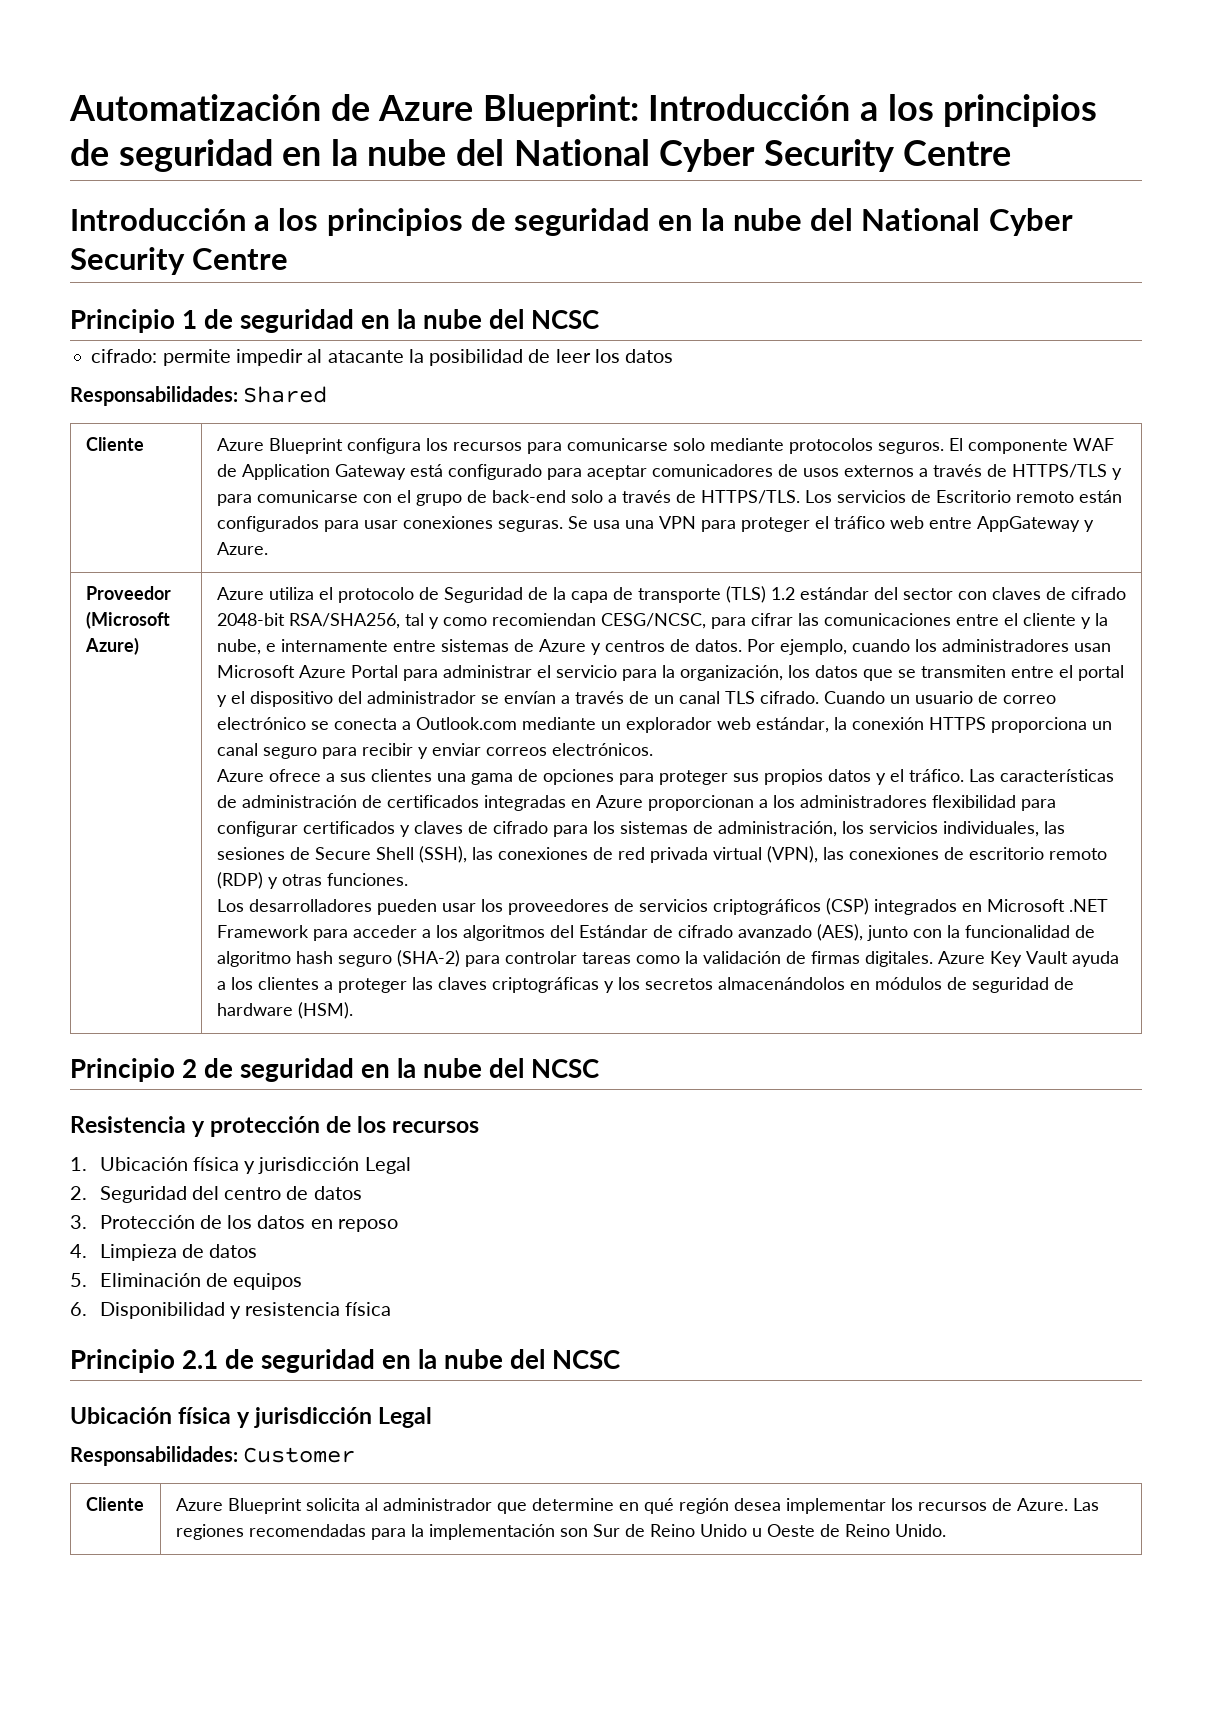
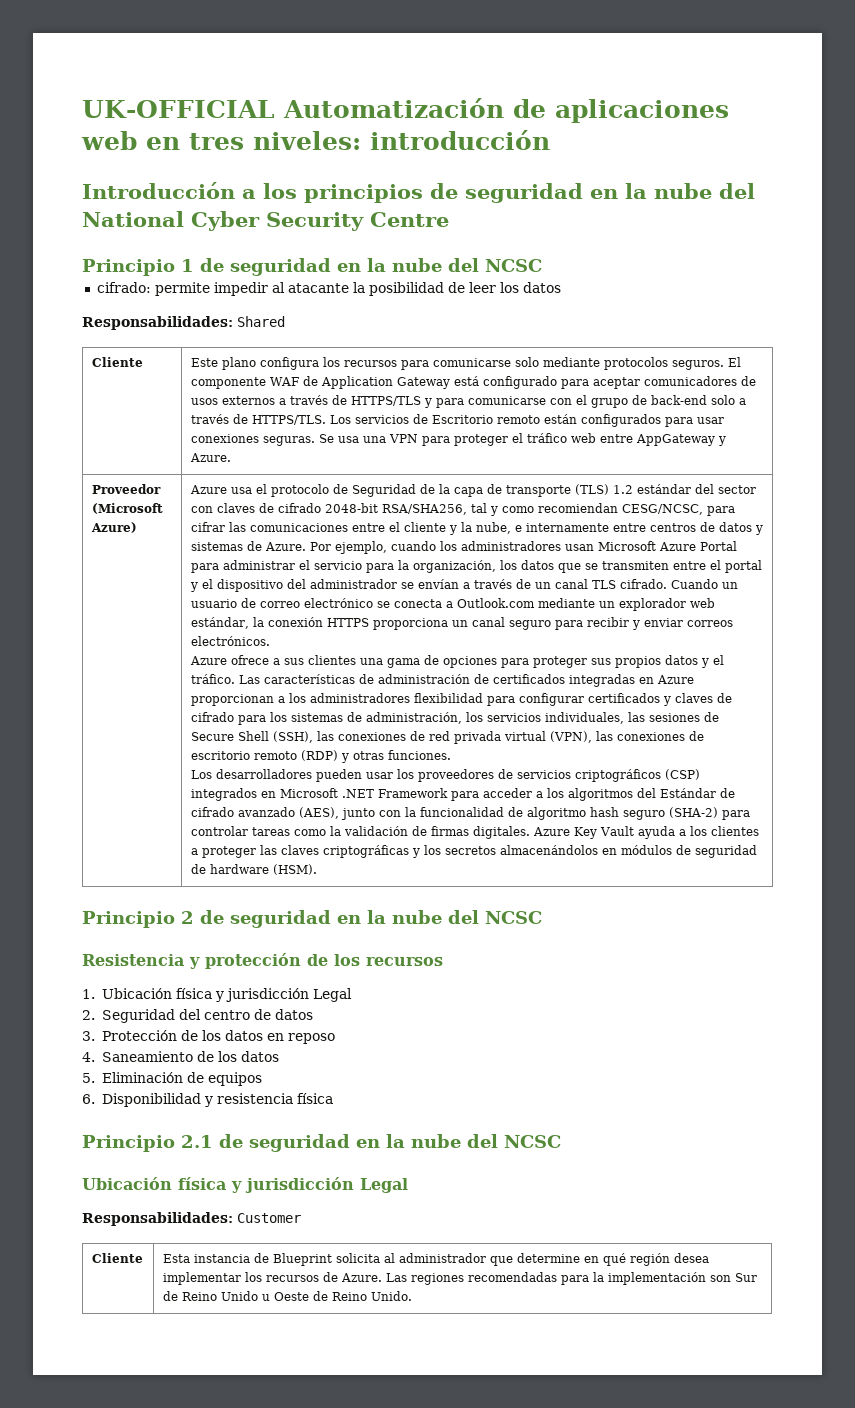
- Automatización de Azure Blueprint: Introducción a los principios de seguridad en la nube del National Cyber Security Centre
+ UK-OFFICIAL Automatización de aplicaciones web en tres niveles: introducción
- Azure Blueprint configura los recursos para comunicarse solo mediante protocolos seguros.
+ Este plano configura los recursos para comunicarse solo mediante protocolos seguros.
- Azure utiliza el protocolo de Seguridad de la capa de transporte (TLS) 1.2 estándar del sector con claves de cifrado 2048-bit RSA/SHA256, tal y como recomiendan CESG/NCSC, para cifrar las comunicaciones entre el cliente y la nube, e internamente entre sistemas de Azure y centros de datos.
+ Azure usa el protocolo de Seguridad de la capa de transporte (TLS) 1.2 estándar del sector con claves de cifrado 2048-bit RSA/SHA256, tal y como recomiendan CESG/NCSC, para cifrar las comunicaciones entre el cliente y la nube, e internamente entre centros de datos y sistemas de Azure.
- 4. Limpieza de datos
+ 4. Saneamiento de los datos
- Cliente | Azure Blueprint solicita al administrador que determine en qué región desea implementar los recursos de Azure. Las regiones recomendadas para la implementación son Sur de Reino Unido u Oeste de Reino Unido.
+ Cliente | Esta instancia de Blueprint solicita al administrador que determine en qué región desea implementar los recursos de Azure. Las regiones recomendadas para la implementación son Sur de Reino Unido u Oeste de Reino Unido.

